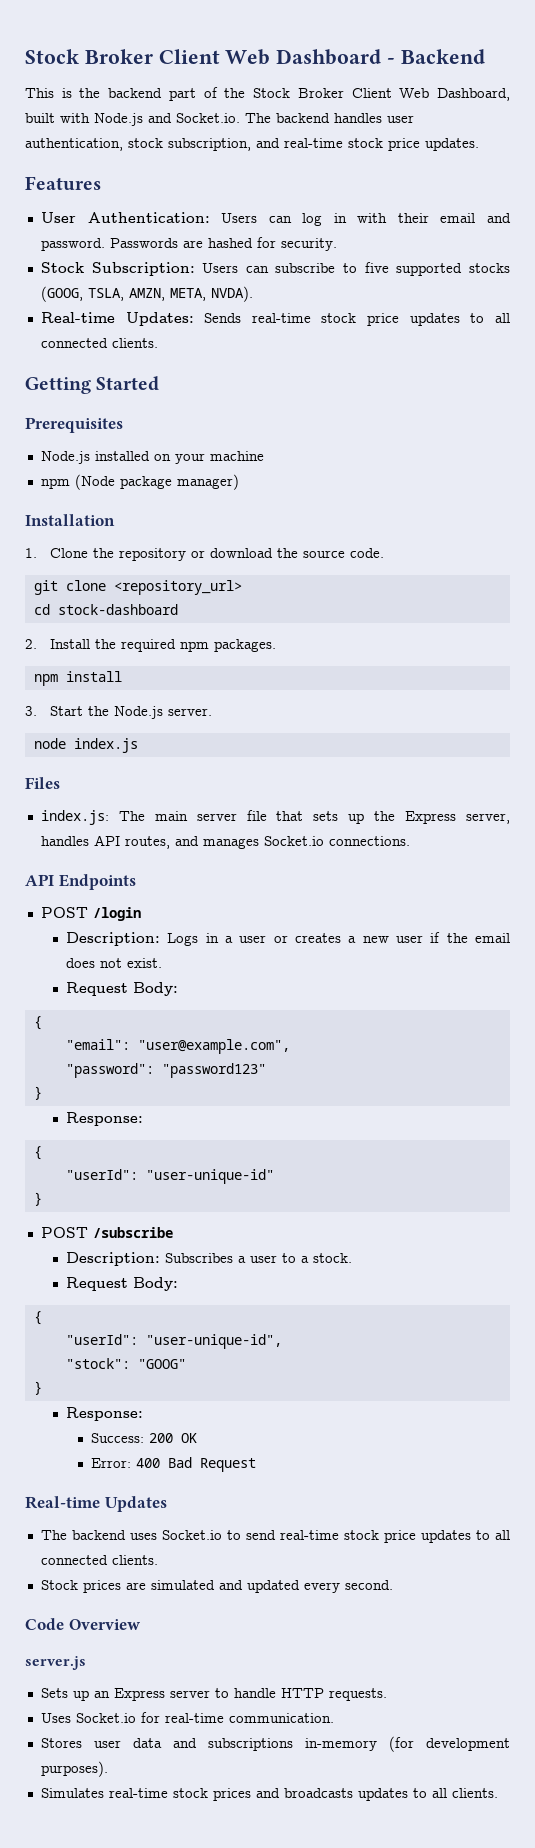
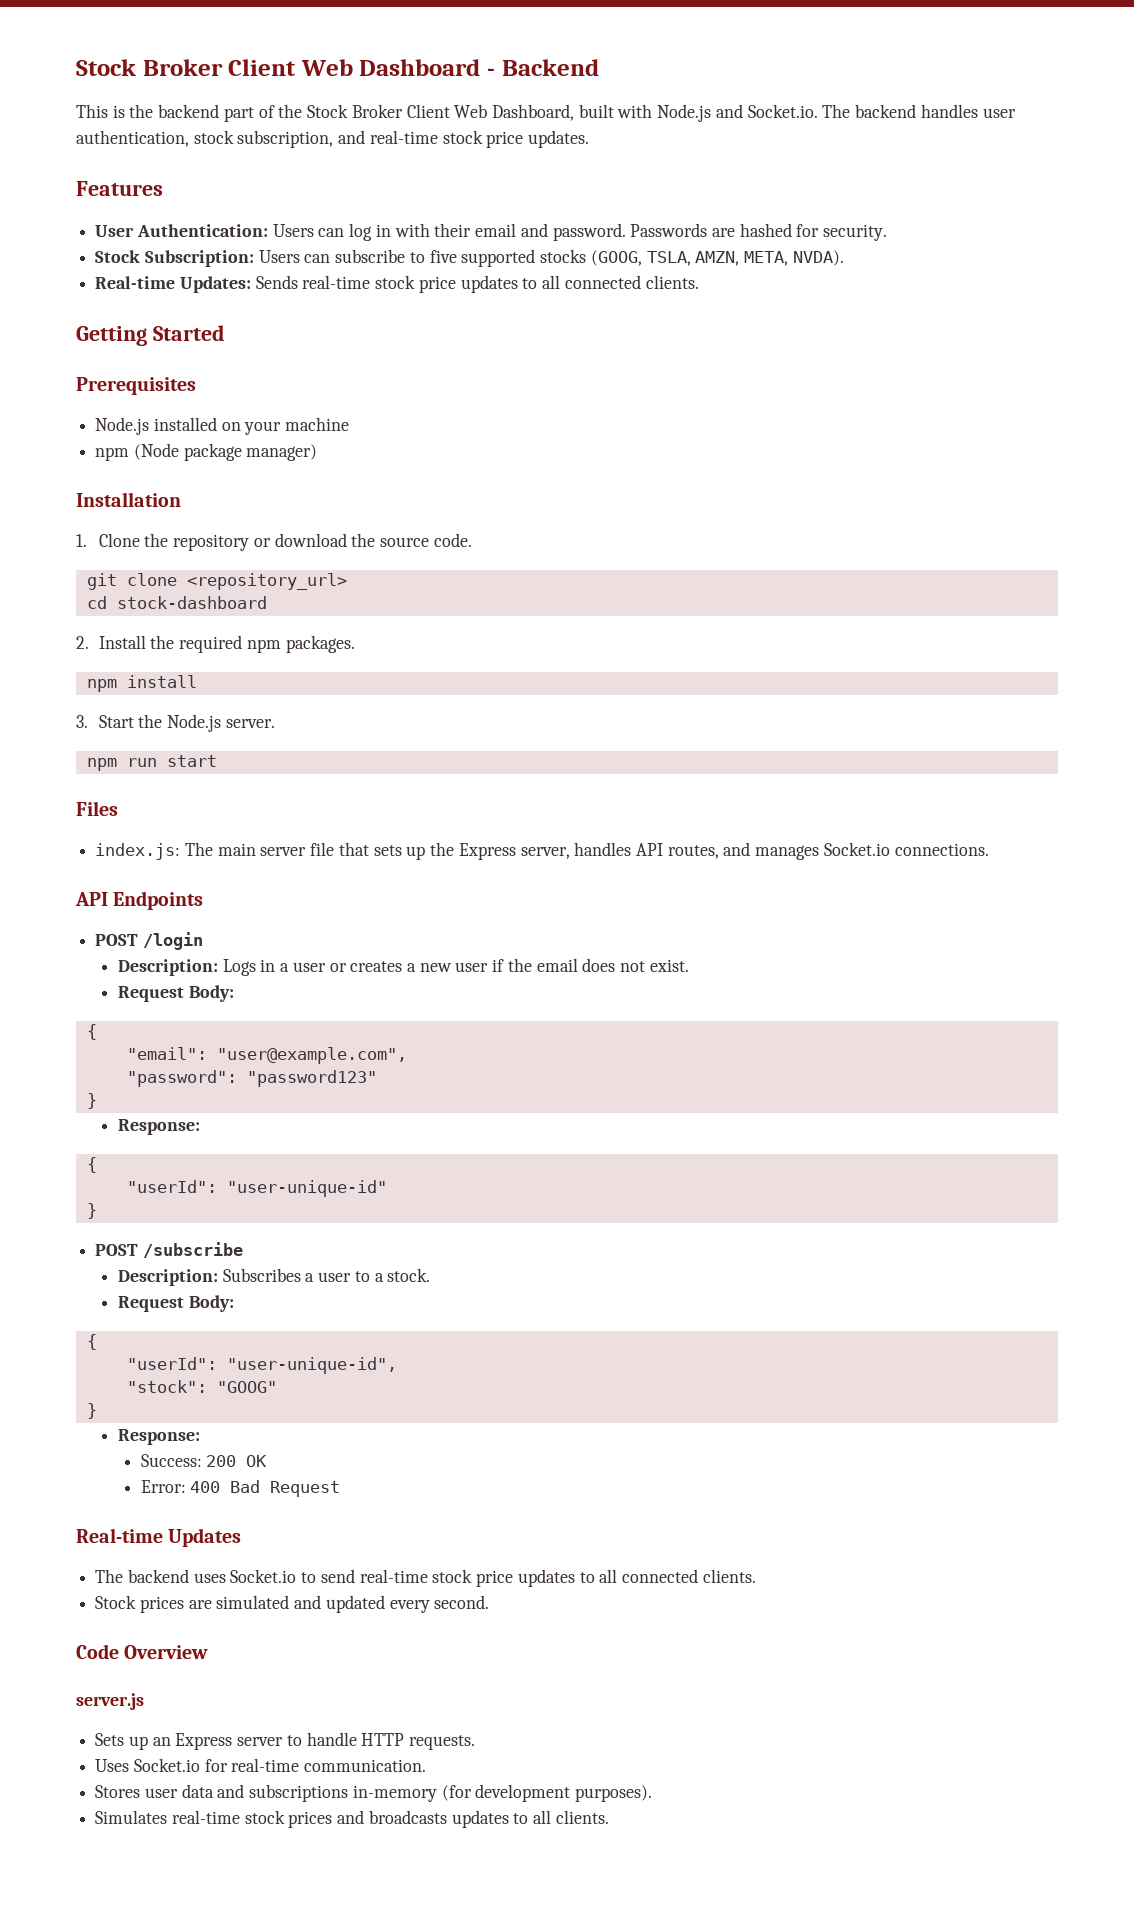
- node index.js
+ npm run start

